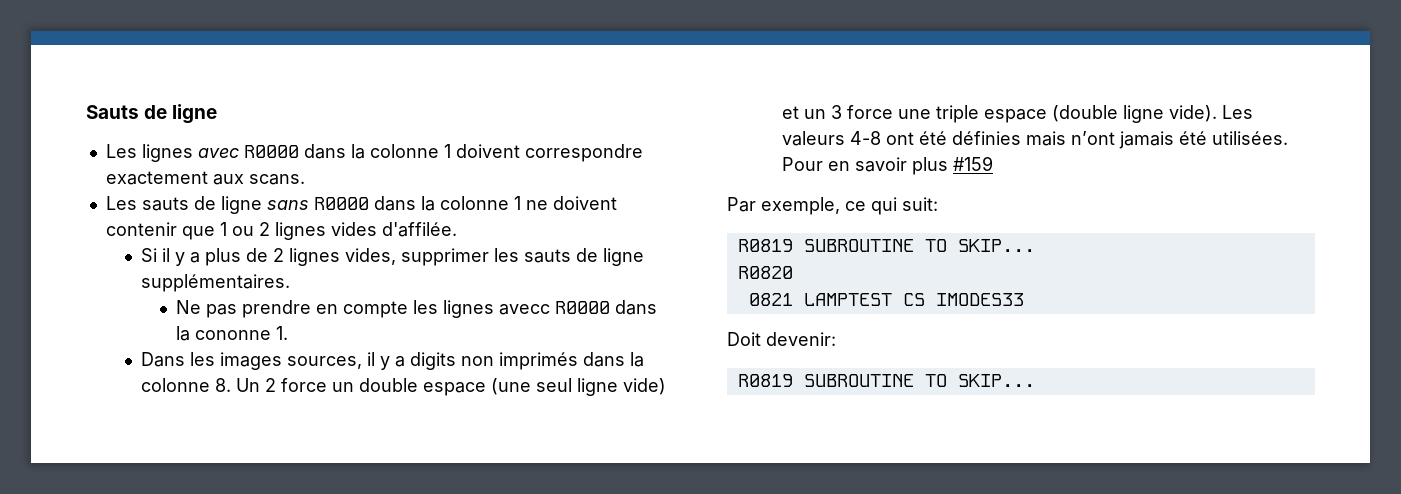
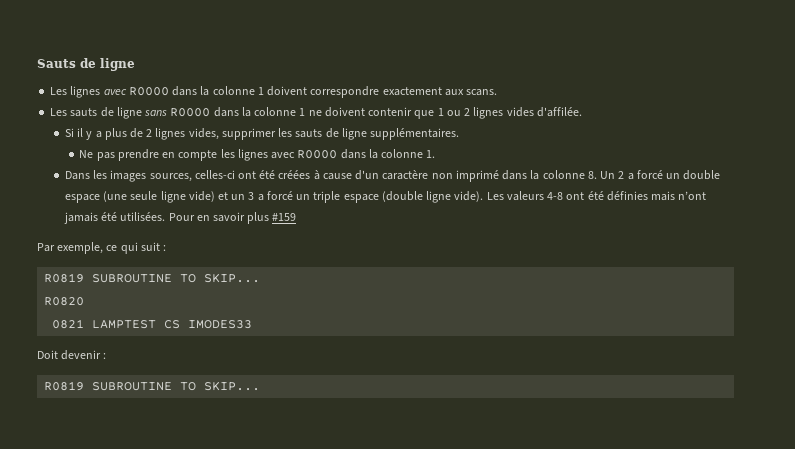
- Ne pas prendre en compte les lignes avecc R0000 dans la cononne 1.
+ Ne pas prendre en compte les lignes avec R0000 dans la colonne 1.
- Dans les images sources, il y a digits non imprimés dans la colonne 8. Un 2 force un double espace (une seul ligne vide) et un 3 force une triple espace (double ligne vide).
+ Dans les images sources, celles-ci ont été créées à cause d'un caractère non imprimé dans la colonne 8. Un 2 a forcé un double espace (une seule ligne vide) et un 3 a forcé un triple espace (double ligne vide).
- Par exemple, ce qui suit:
+ Par exemple, ce qui suit :
- Doit devenir:
+ Doit devenir :

